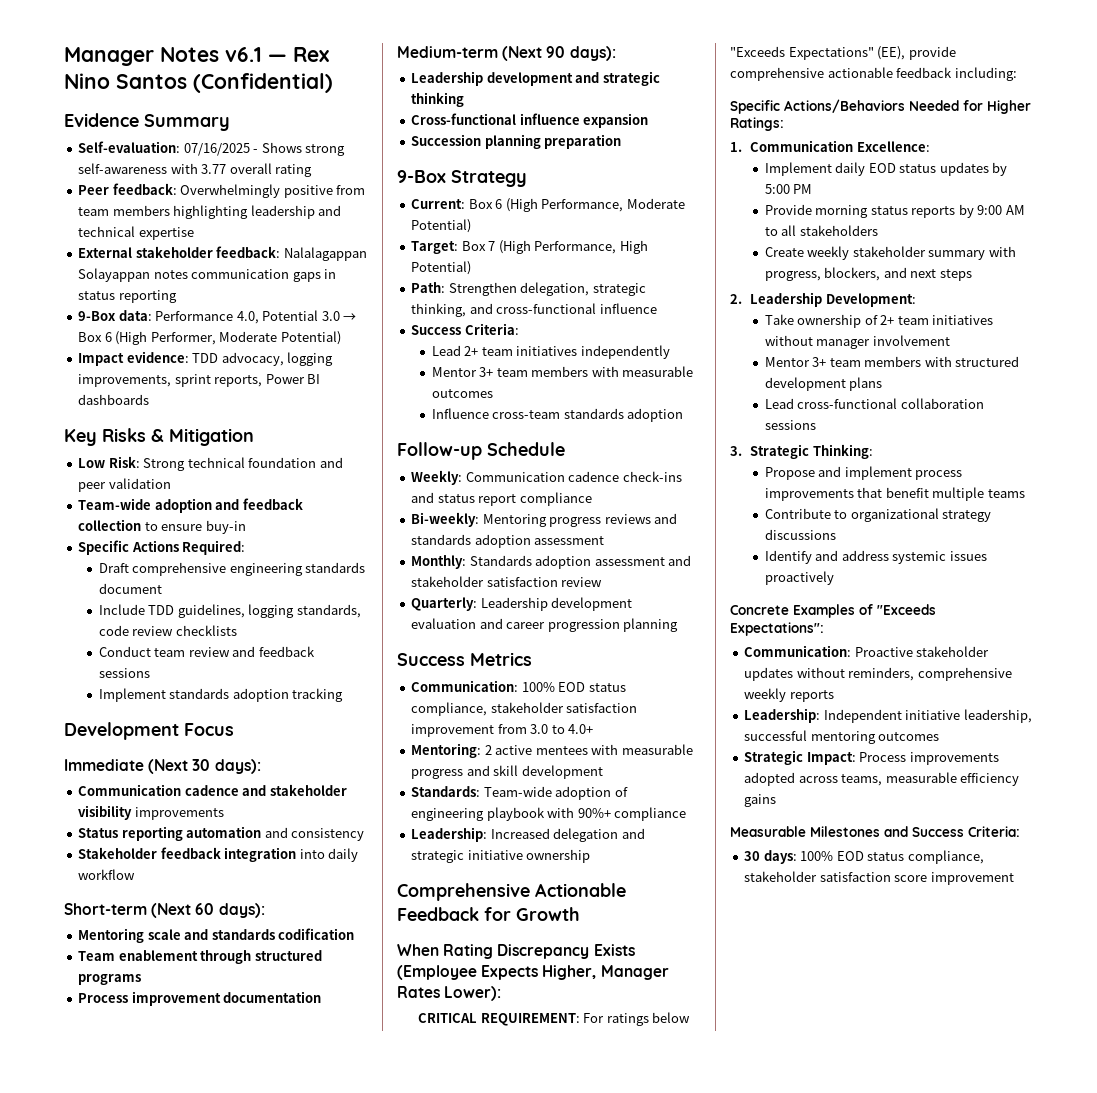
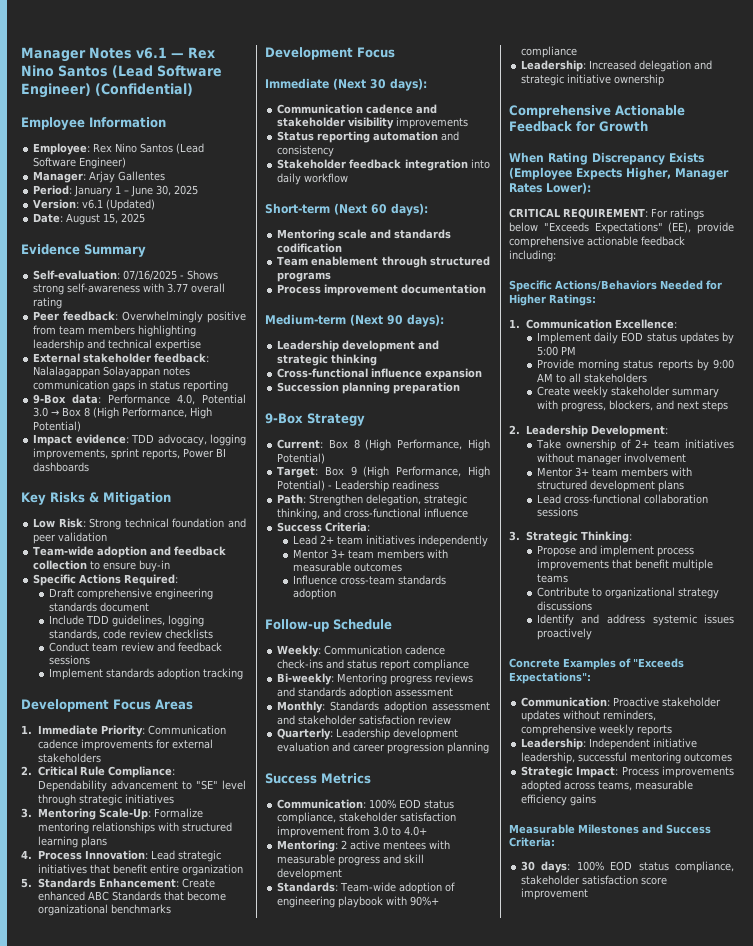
- Manager Notes v6.1 — Rex Nino Santos (Confidential)
+ Manager Notes v6.1 — Rex Nino Santos (Lead Software Engineer) (Confidential)
+ Employee Information
+ Employee: Rex Nino Santos (Lead Software Engineer)
+ Manager: Arjay Gallentes
+ Period: January 1 – June 30, 2025
+ Version: v6.1 (Updated)
+ Date: August 15, 2025
- 9-Box data: Performance 4.0, Potential 3.0 → Box 6 (High Performer, Moderate Potential)
+ 9-Box data: Performance 4.0, Potential 3.0 → Box 8 (High Performance, High Potential)
+ Development Focus Areas
+ 1. Immediate Priority: Communication cadence improvements for external stakeholders
+ 2. Critical Rule Compliance: Dependability advancement to "SE" level through strategic initiatives
+ 3. Mentoring Scale-Up: Formalize mentoring relationships with structured learning plans
+ 4. Process Innovation: Lead strategic initiatives that benefit entire organization
+ 5. Standards Enhancement: Create enhanced ABC Standards that become organizational benchmarks
- Current: Box 6 (High Performance, Moderate Potential)
+ Current: Box 8 (High Performance, High Potential)
- Target: Box 7 (High Performance, High Potential)
+ Target: Box 9 (High Performance, High Potential) - Leadership readiness

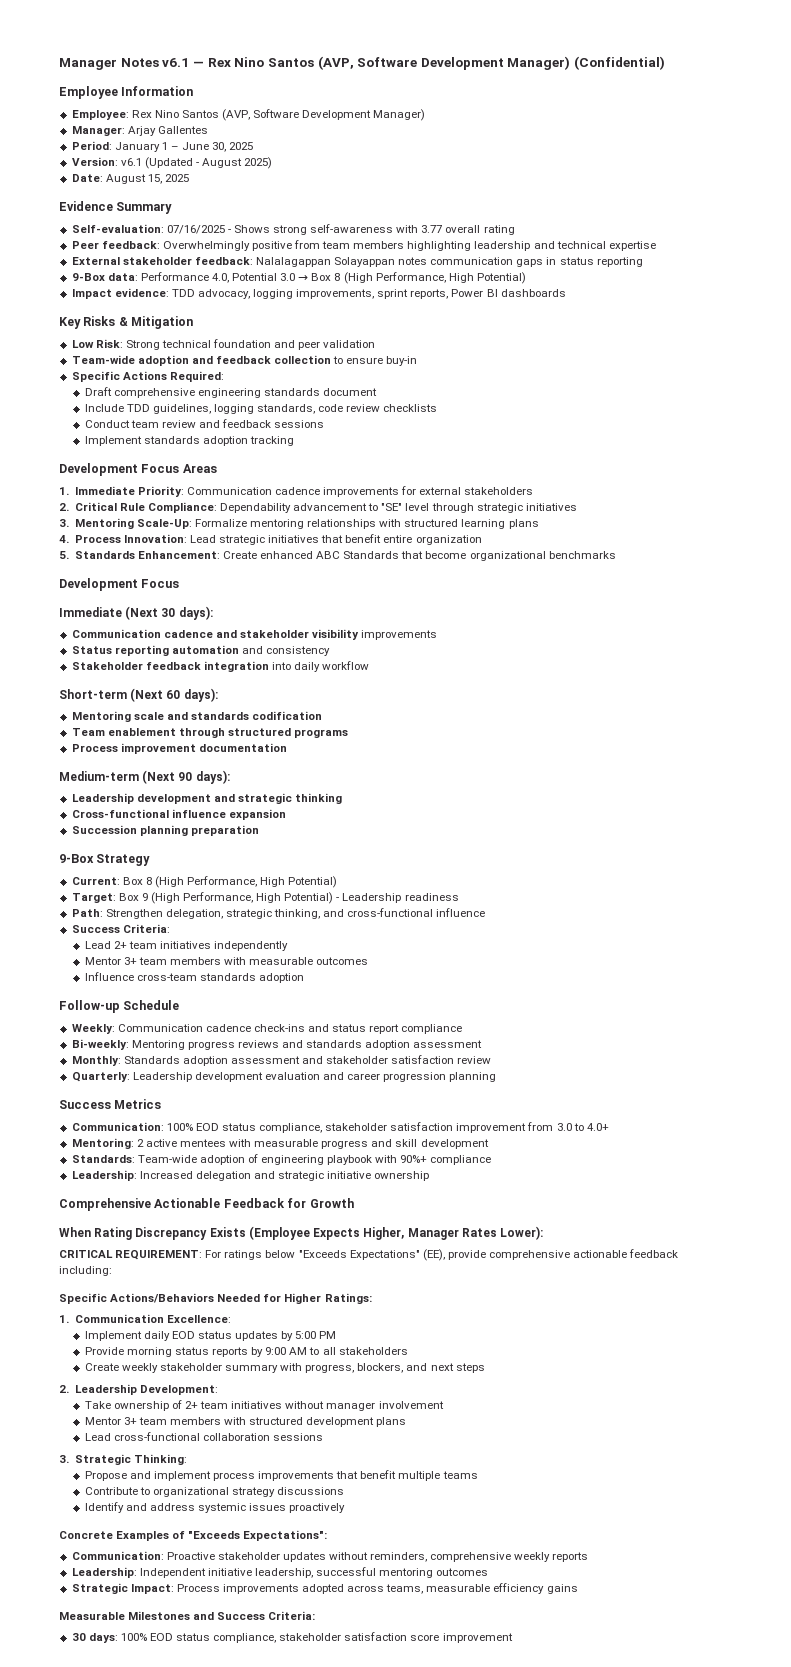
- Manager Notes v6.1 — Rex Nino Santos (Lead Software Engineer) (Confidential)
+ Manager Notes v6.1 — Rex Nino Santos (AVP, Software Development Manager) (Confidential)
- Employee: Rex Nino Santos (Lead Software Engineer)
+ Employee: Rex Nino Santos (AVP, Software Development Manager)
- Version: v6.1 (Updated)
+ Version: v6.1 (Updated - August 2025)

